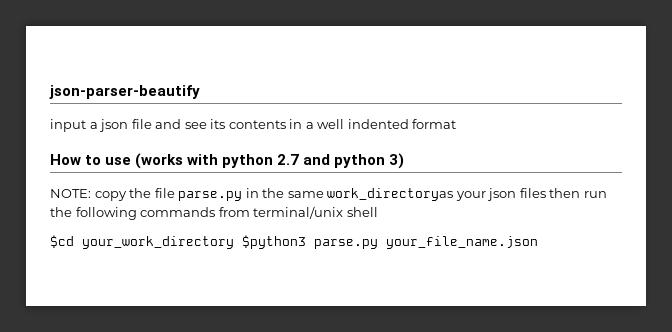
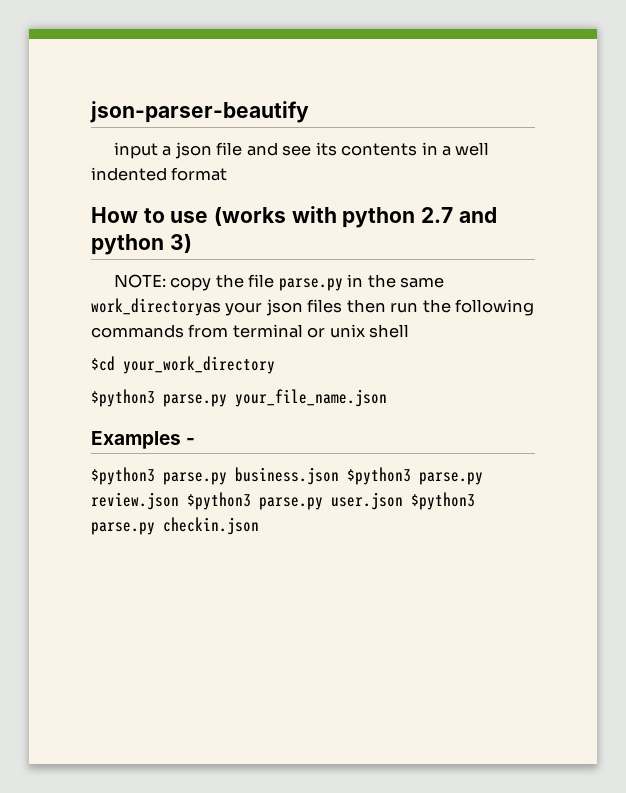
- NOTE: copy the file parse.py in the same work_directoryas your json files then run the following commands from terminal/unix shell
+ NOTE: copy the file parse.py in the same work_directoryas your json files then run the following commands from terminal or unix shell
- $cd your_work_directory $python3 parse.py your_file_name.json
+ $cd your_work_directory
+ $python3 parse.py your_file_name.json
+ Examples -
+ $python3 parse.py business.json $python3 parse.py review.json $python3 parse.py user.json $python3 parse.py checkin.json

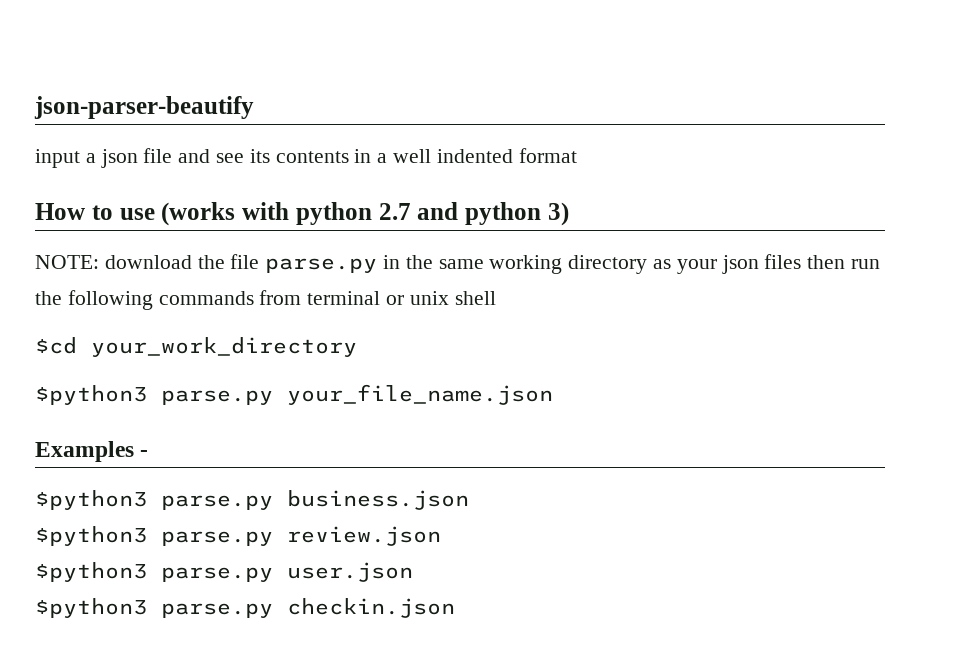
- NOTE: copy the file parse.py in the same work_directoryas your json files then run the following commands from terminal or unix shell
+ NOTE: download the file parse.py in the same working directory as your json files then run the following commands from terminal or unix shell
- $python3 parse.py business.json $python3 parse.py review.json $python3 parse.py user.json $python3 parse.py checkin.json
+ $python3 parse.py business.json
+ $python3 parse.py review.json
+ $python3 parse.py user.json
+ $python3 parse.py checkin.json

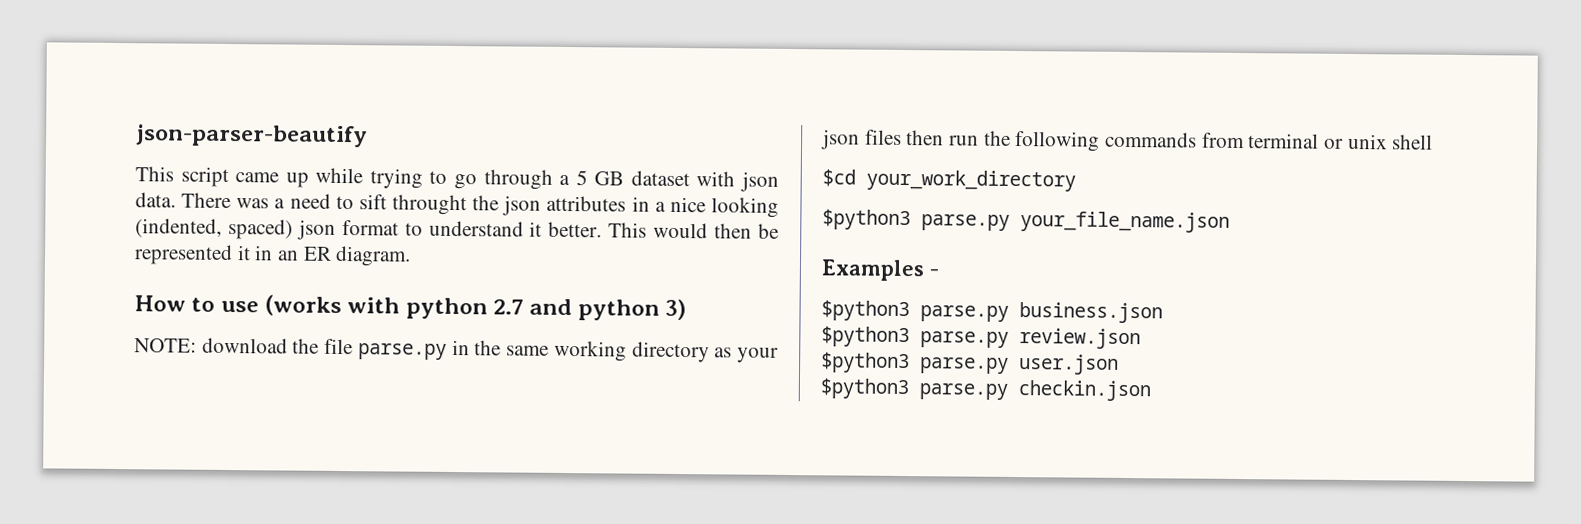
- input a json file and see its contents in a well indented format
+ This script came up while trying to go through a 5 GB dataset with json data. There was a need to sift throught the json attributes in a nice looking (indented, spaced) json format to understand it better. This would then be represented it in an ER diagram.

